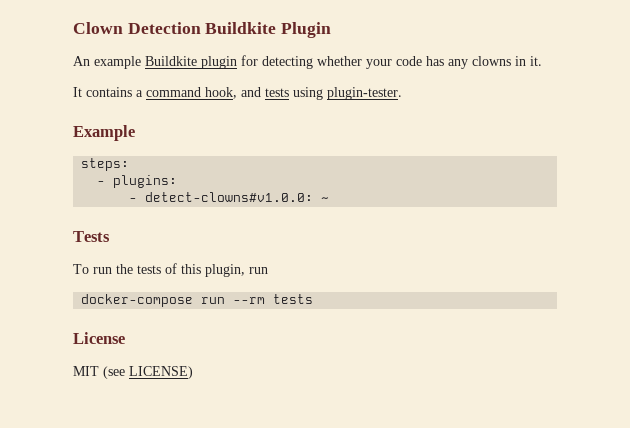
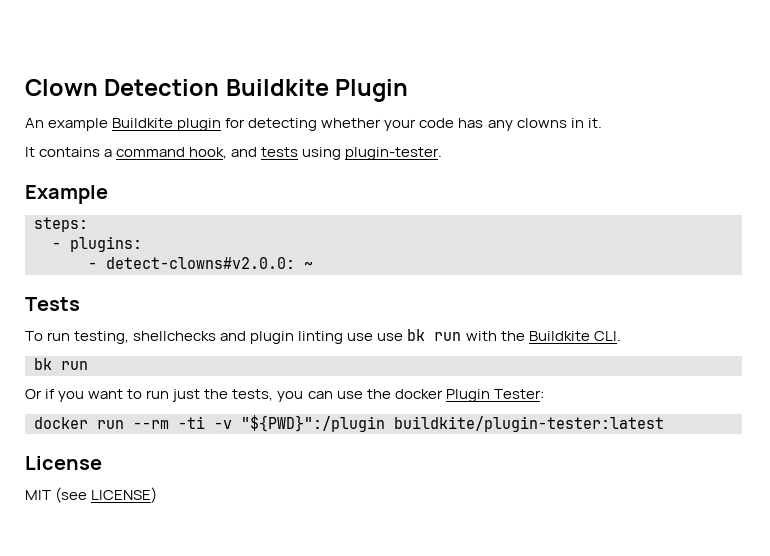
- - detect-clowns#v1.0.0: ~
+ - detect-clowns#v2.0.0: ~
- To run the tests of this plugin, run
- docker-compose run --rm tests
+ To run testing, shellchecks and plugin linting use use bk run with the Buildkite CLI.
+ bk run
+ Or if you want to run just the tests, you can use the docker Plugin Tester:
+ docker run --rm -ti -v "${PWD}":/plugin buildkite/plugin-tester:latest

